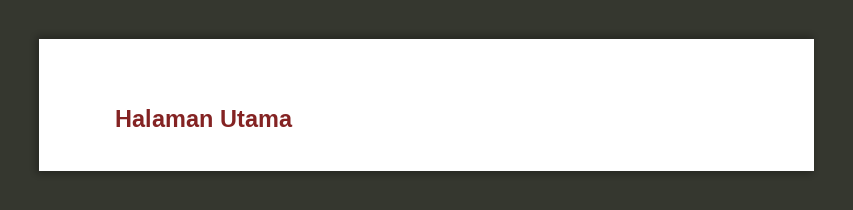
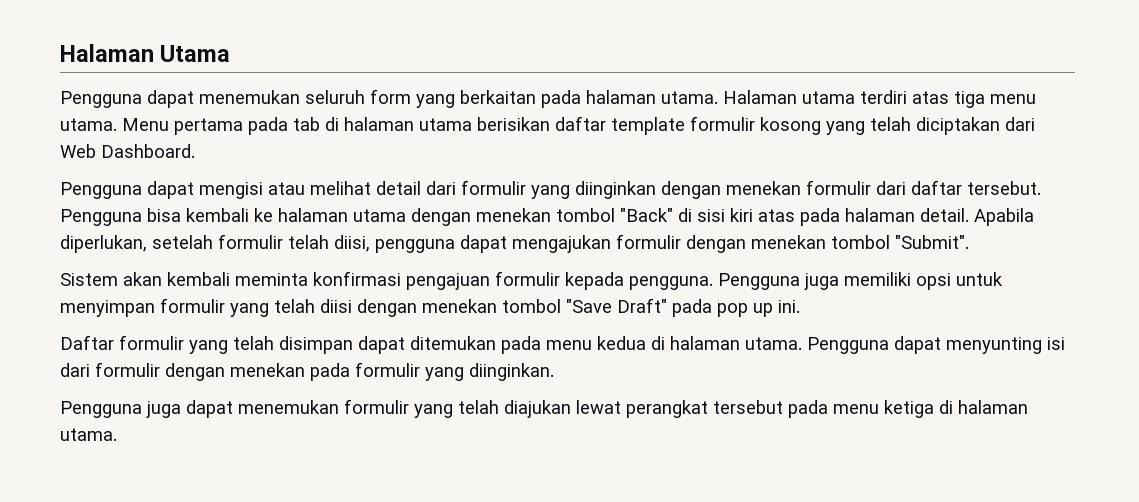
+ Pengguna dapat menemukan seluruh form yang berkaitan pada halaman utama. Halaman utama terdiri atas tiga menu utama. Menu pertama pada tab di halaman utama berisikan daftar template formulir kosong yang telah diciptakan dari Web Dashboard.
+ Pengguna dapat mengisi atau melihat detail dari formulir yang diinginkan dengan menekan formulir dari daftar tersebut. Pengguna bisa kembali ke halaman utama dengan menekan tombol "Back" di sisi kiri atas pada halaman detail. Apabila diperlukan, setelah formulir telah diisi, pengguna dapat mengajukan formulir dengan menekan tombol "Submit".
+ Sistem akan kembali meminta konfirmasi pengajuan formulir kepada pengguna. Pengguna juga memiliki opsi untuk menyimpan formulir yang telah diisi dengan menekan tombol "Save Draft" pada pop up ini.
+ Daftar formulir yang telah disimpan dapat ditemukan pada menu kedua di halaman utama. Pengguna dapat menyunting isi dari formulir dengan menekan pada formulir yang diinginkan.
+ Pengguna juga dapat menemukan formulir yang telah diajukan lewat perangkat tersebut pada menu ketiga di halaman utama.

